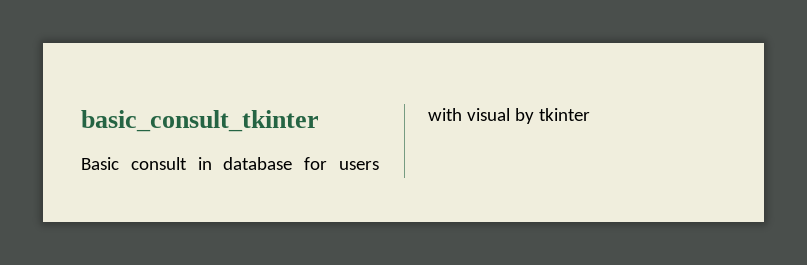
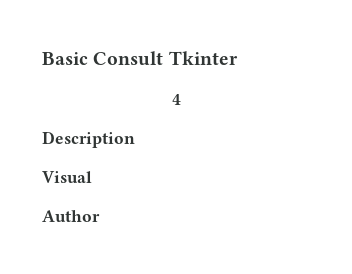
- basic_consult_tkinter
- Basic consult in database for users with visual by tkinter
+ Basic Consult Tkinter
+ 4
+ Description
+ Visual
+ Author

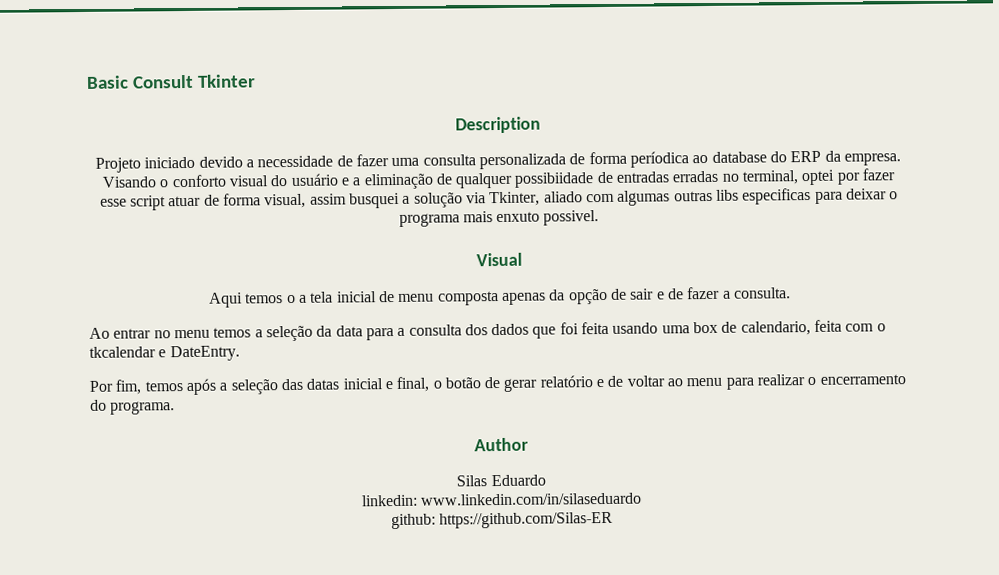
- 4
  Description
+ Projeto iniciado devido a necessidade de fazer uma consulta personalizada de forma períodica ao database do ERP da empresa. Visando o conforto visual do usuário e a eliminação de qualquer possibiidade de entradas erradas no terminal, optei por fazer esse script atuar de forma visual, assim busquei a solução via Tkinter, aliado com algumas outras libs especificas para deixar o programa mais enxuto possivel.
  Visual
+ Aqui temos o a tela inicial de menu composta apenas da opção de sair e de fazer a consulta.
+ Ao entrar no menu temos a seleção da data para a consulta dos dados que foi feita usando uma box de calendario, feita com o tkcalendar e DateEntry.
+ Por fim, temos após a seleção das datas inicial e final, o botão de gerar relatório e de voltar ao menu para realizar o encerramento do programa.
  Author
+ Silas Eduardo
+ linkedin: www.linkedin.com/in/silaseduardo
+ github: https://github.com/Silas-ER

